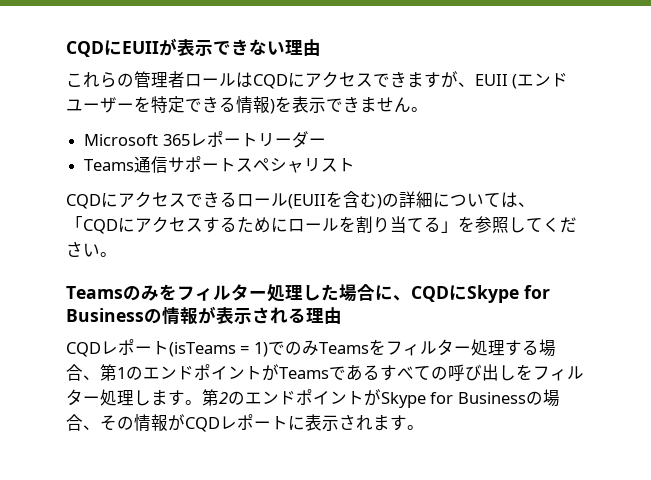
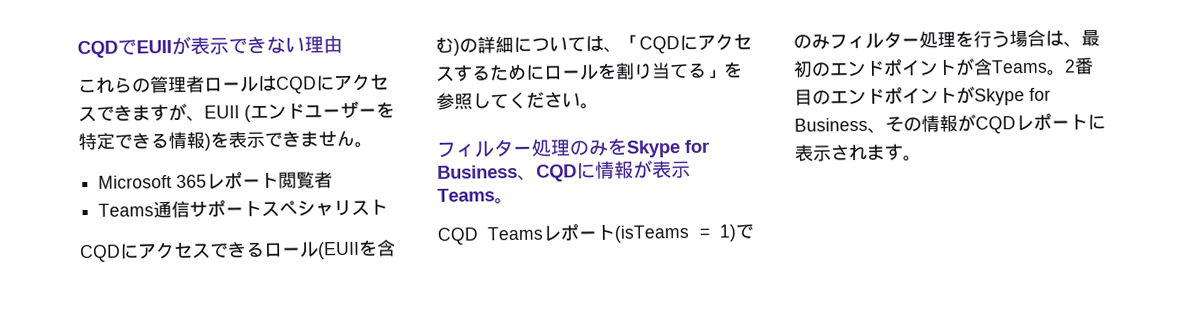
- CQDにEUIIが表示できない理由
+ CQDでEUIIが表示できない理由
- Microsoft 365レポートリーダー
+ Microsoft 365レポート閲覧者
- Teamsのみをフィルター処理した場合に、CQDにSkype for Businessの情報が表示される理由
- CQDレポート(isTeams = 1)でのみTeamsをフィルター処理する場合、第1のエンドポイントがTeamsであるすべての呼び出しをフィルター処理します。第2のエンドポイントがSkype for Businessの場合、その情報がCQDレポートに表示されます。
+ フィルター処理のみをSkype for Business、CQDに情報が表示Teams。
+ CQD Teamsレポート(isTeams = 1)でのみフィルター処理を行う場合は、最初のエンドポイントが含Teams。2番目のエンドポイントがSkype for Business、その情報がCQDレポートに表示されます。

